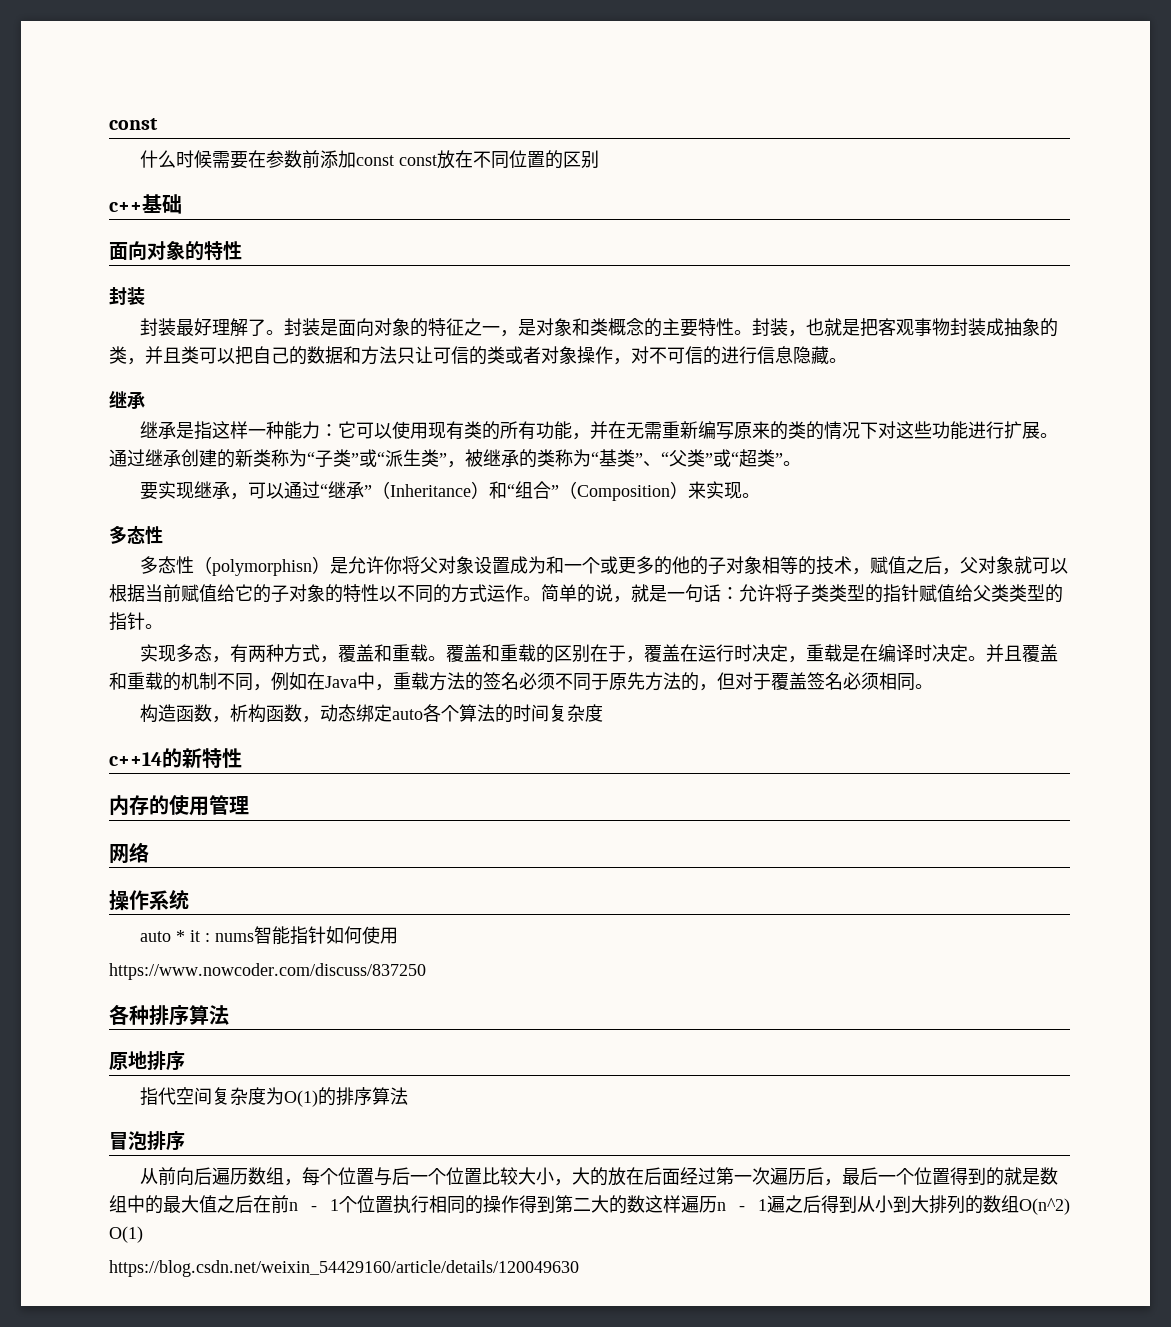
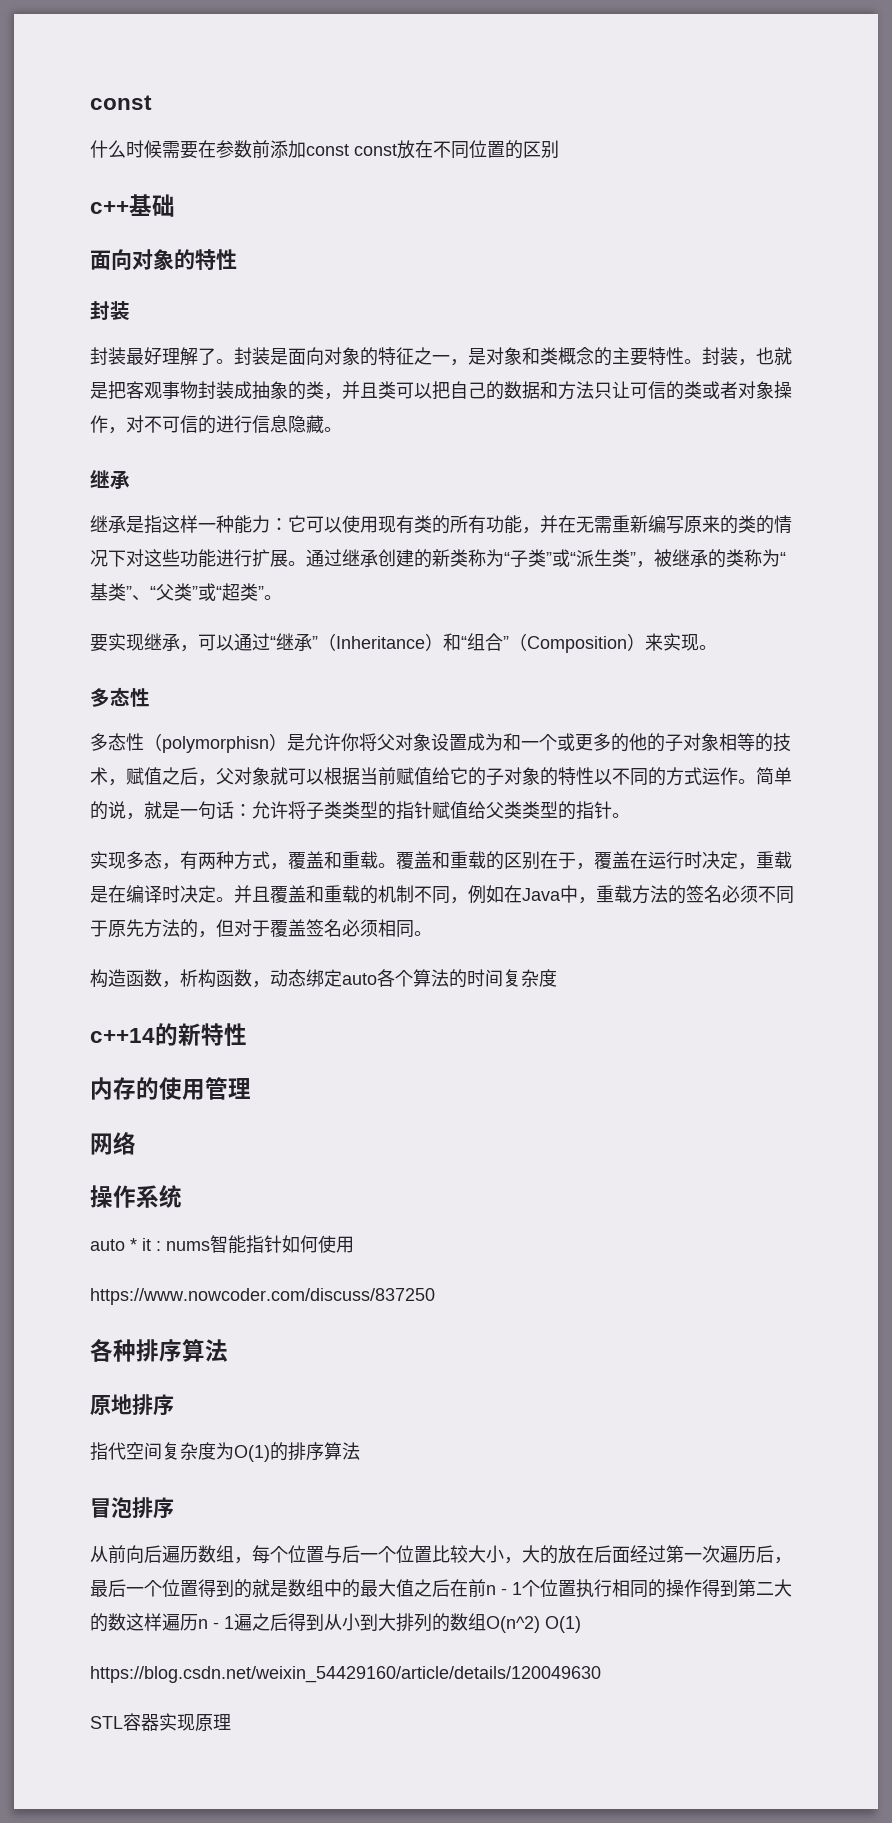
+ STL容器实现原理

